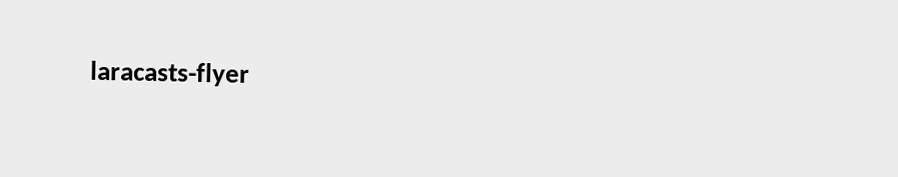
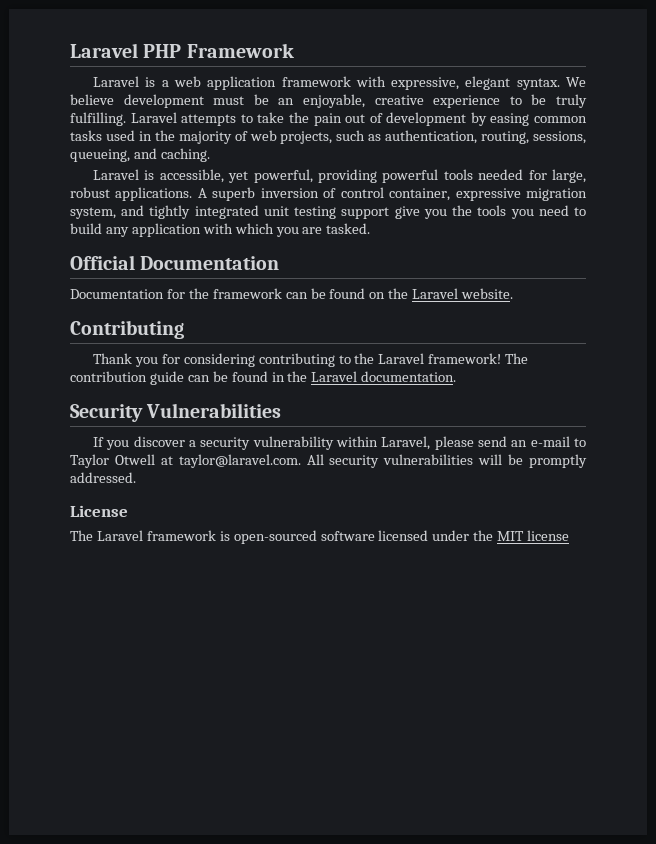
- laracasts-flyer
+ Laravel PHP Framework
+ Laravel is a web application framework with expressive, elegant syntax. We believe development must be an enjoyable, creative experience to be truly fulfilling. Laravel attempts to take the pain out of development by easing common tasks used in the majority of web projects, such as authentication, routing, sessions, queueing, and caching.
+ Laravel is accessible, yet powerful, providing powerful tools needed for large, robust applications. A superb inversion of control container, expressive migration system, and tightly integrated unit testing support give you the tools you need to build any application with which you are tasked.
+ Official Documentation
+ Documentation for the framework can be found on the Laravel website.
+ Contributing
+ Thank you for considering contributing to the Laravel framework! The contribution guide can be found in the Laravel documentation.
+ Security Vulnerabilities
+ If you discover a security vulnerability within Laravel, please send an e-mail to Taylor Otwell at taylor@laravel.com. All security vulnerabilities will be promptly addressed.
+ License
+ The Laravel framework is open-sourced software licensed under the MIT license

